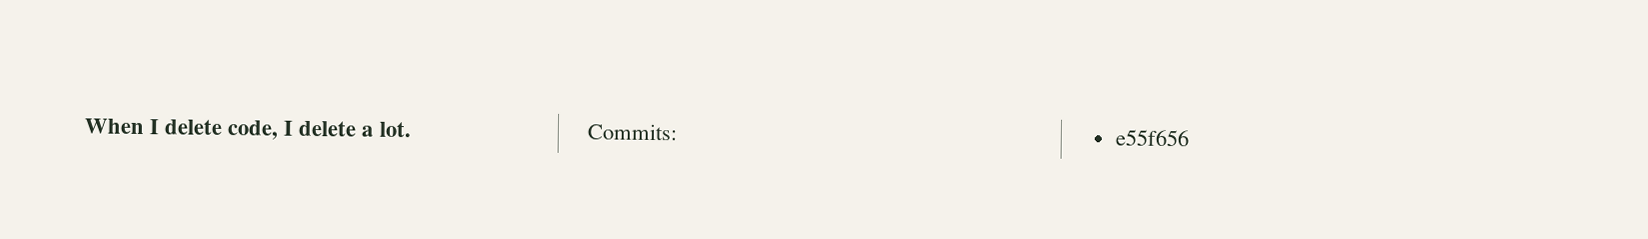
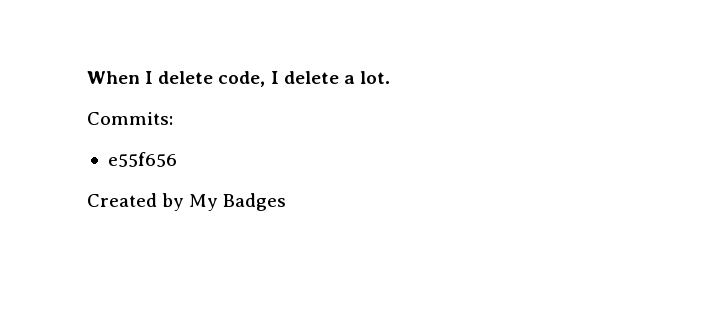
+ Created by My Badges

